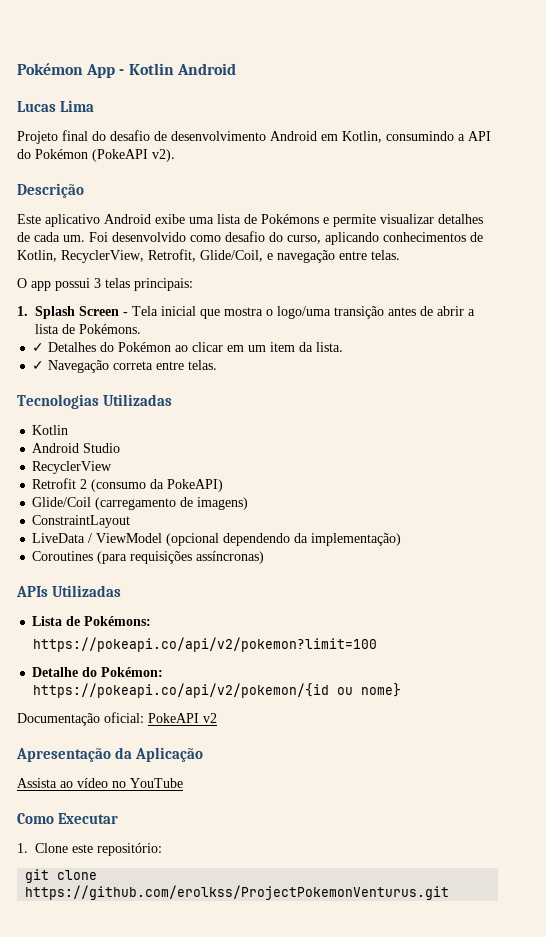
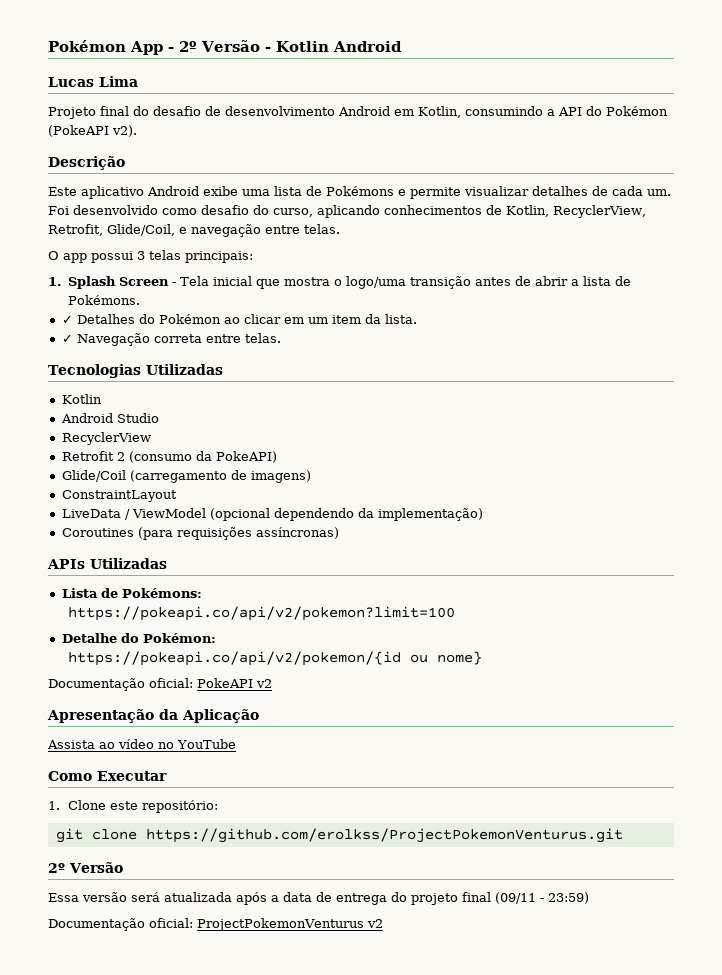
- Pokémon App - Kotlin Android
+ Pokémon App - 2º Versão - Kotlin Android
  git clone https://github.com/erolkss/ProjectPokemonVenturus.git
+ 2º Versão
+ Essa versão será atualizada após a data de entrega do projeto final (09/11 - 23:59)
+ Documentação oficial: ProjectPokemonVenturus v2

